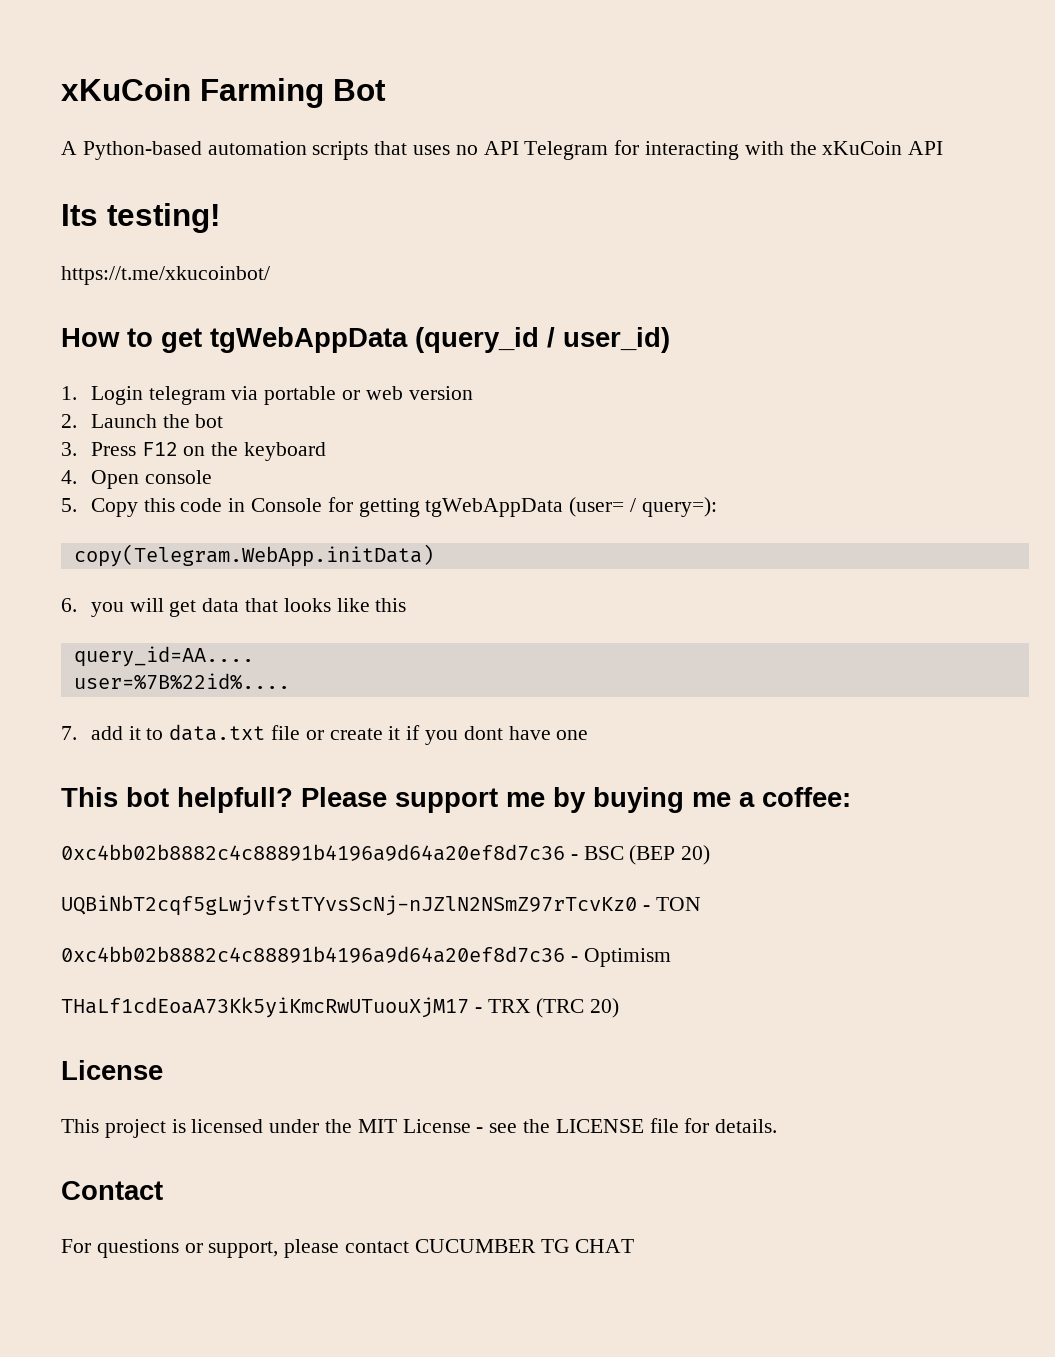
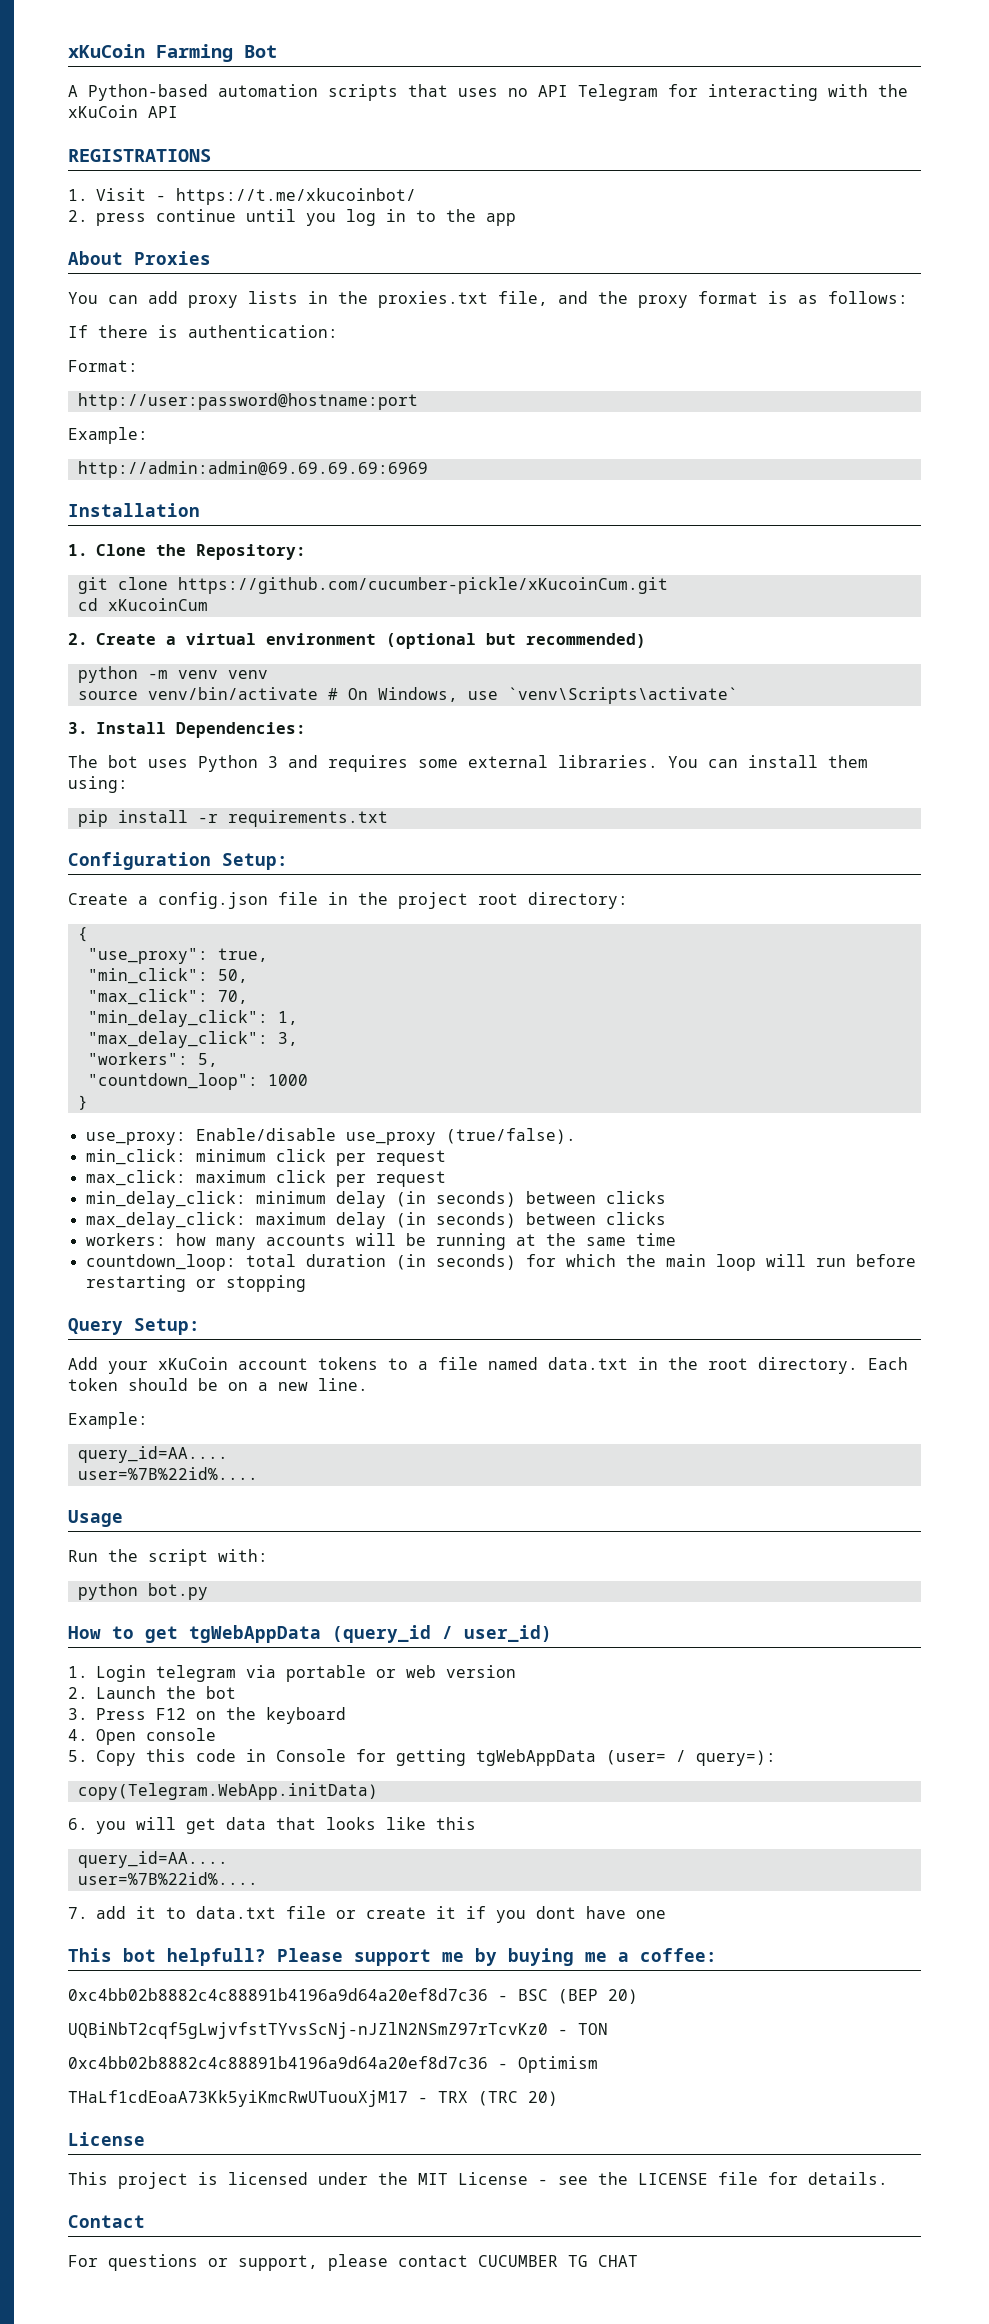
- Its testing!
- https://t.me/xkucoinbot/
+ REGISTRATIONS
+ 1. Visit - https://t.me/xkucoinbot/
+ 2. press continue until you log in to the app
+ About Proxies
+ You can add proxy lists in the proxies.txt file, and the proxy format is as follows:
+ If there is authentication:
+ Format:
+ http://user:password@hostname:port
+ Example:
+ http://admin:admin@69.69.69.69:6969
+ Installation
+ 1. Clone the Repository:
+ git clone https://github.com/cucumber-pickle/xKucoinCum.git
+ cd xKucoinCum
+ 2. Create a virtual environment (optional but recommended)
+ python -m venv venv
+ source venv/bin/activate # On Windows, use `venv\Scripts\activate`
+ 3. Install Dependencies:
+ The bot uses Python 3 and requires some external libraries. You can install them using:
+ pip install -r requirements.txt
+ Configuration Setup:
+ Create a config.json file in the project root directory:
+ {
+ "use_proxy": true,
+ "min_click": 50,
+ "max_click": 70,
+ "min_delay_click": 1,
+ "max_delay_click": 3,
+ "workers": 5,
+ "countdown_loop": 1000
+ }
+ use_proxy: Enable/disable use_proxy (true/false).
+ min_click: minimum click per request
+ max_click: maximum click per request
+ min_delay_click: minimum delay (in seconds) between clicks
+ max_delay_click: maximum delay (in seconds) between clicks
+ workers: how many accounts will be running at the same time
+ countdown_loop: total duration (in seconds) for which the main loop will run before restarting or stopping
+ Query Setup:
+ Add your xKuCoin account tokens to a file named data.txt in the root directory. Each token should be on a new line.
+ Example:
+ query_id=AA....
+ user=%7B%22id%....
+ Usage
+ Run the script with:
+ python bot.py

